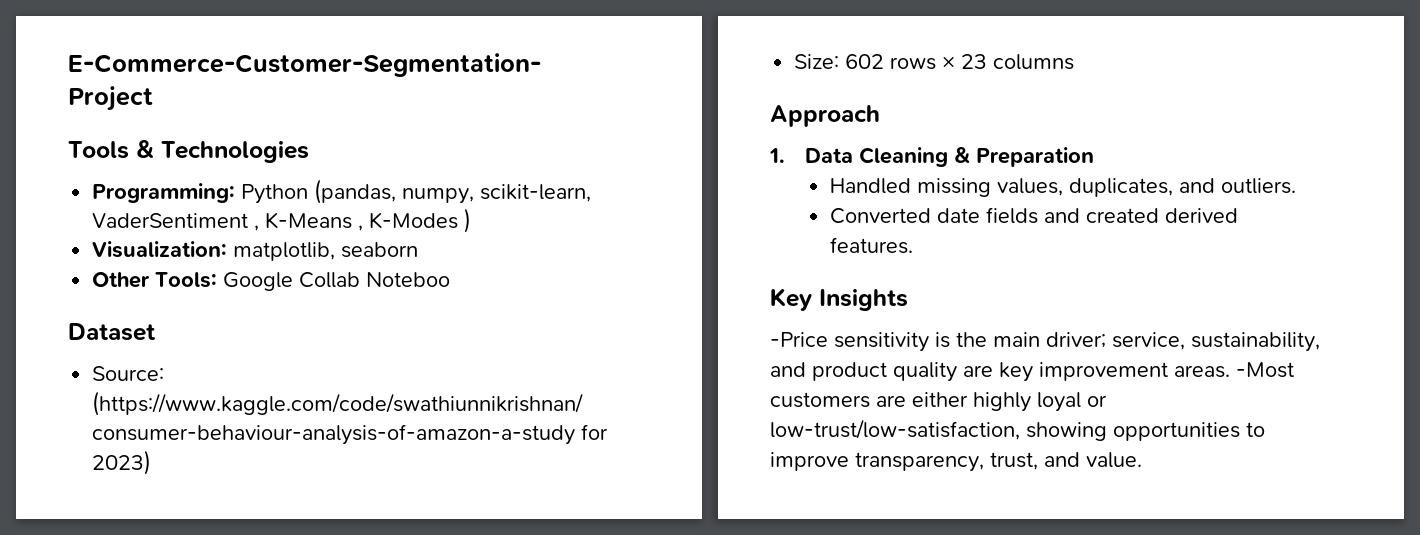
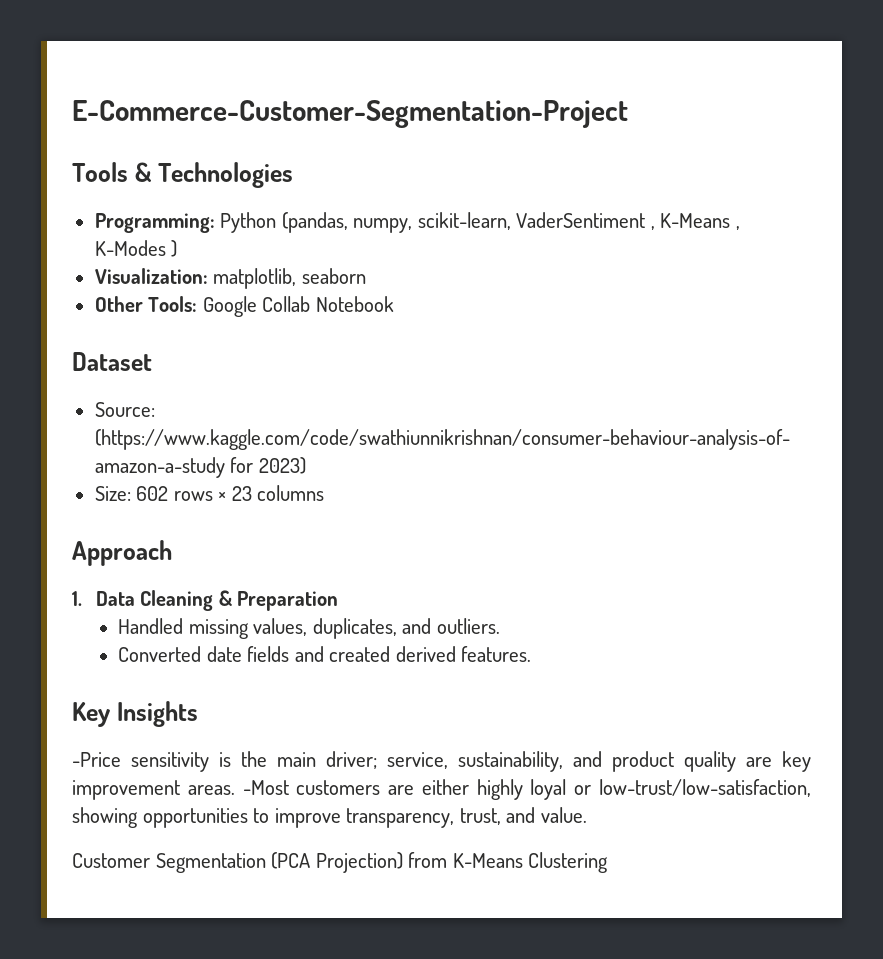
- Other Tools: Google Collab Noteboo
+ Other Tools: Google Collab Notebook
+ Customer Segmentation (PCA Projection) from K-Means Clustering

